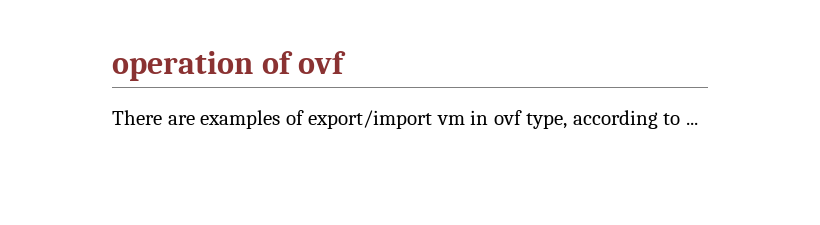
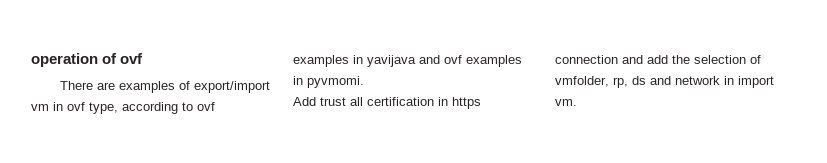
- There are examples of export/import vm in ovf type, according to ...
+ There are examples of export/import vm in ovf type, according to ovf examples in yavijava and ovf examples in pyvmomi.
+ Add trust all certification in https connection and add the selection of vmfolder, rp, ds and network in import vm.

